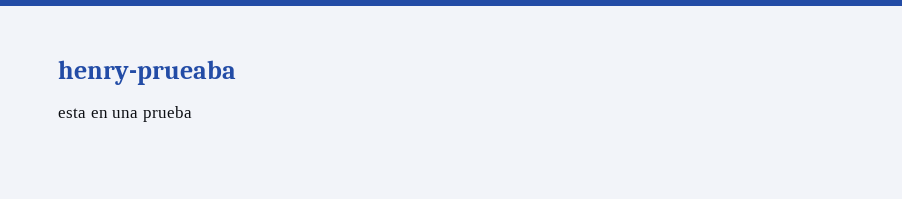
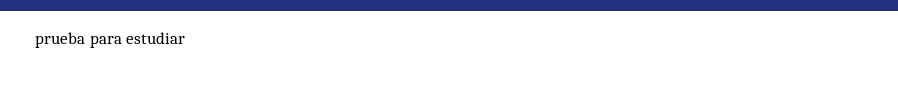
- henry-prueaba
- esta en una prueba
+ prueba para estudiar

